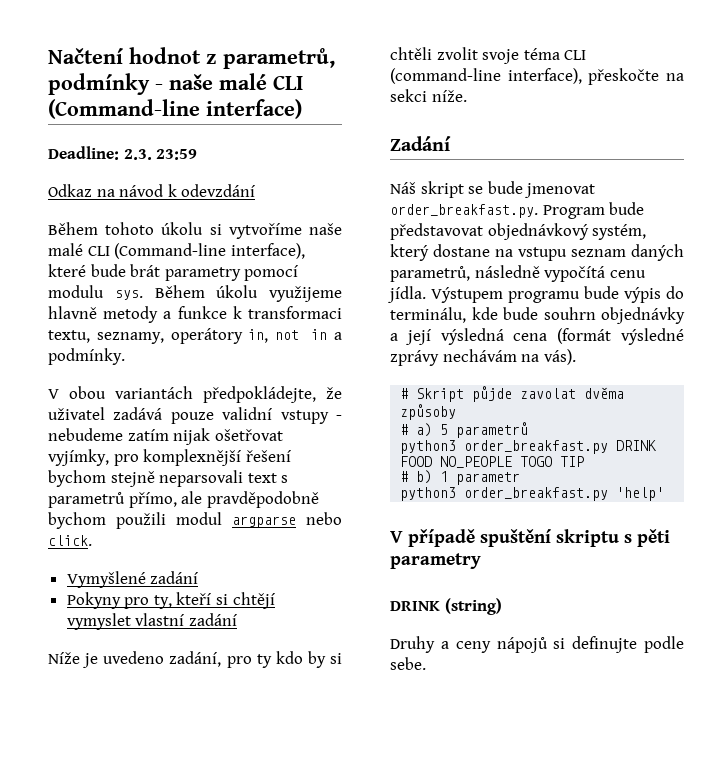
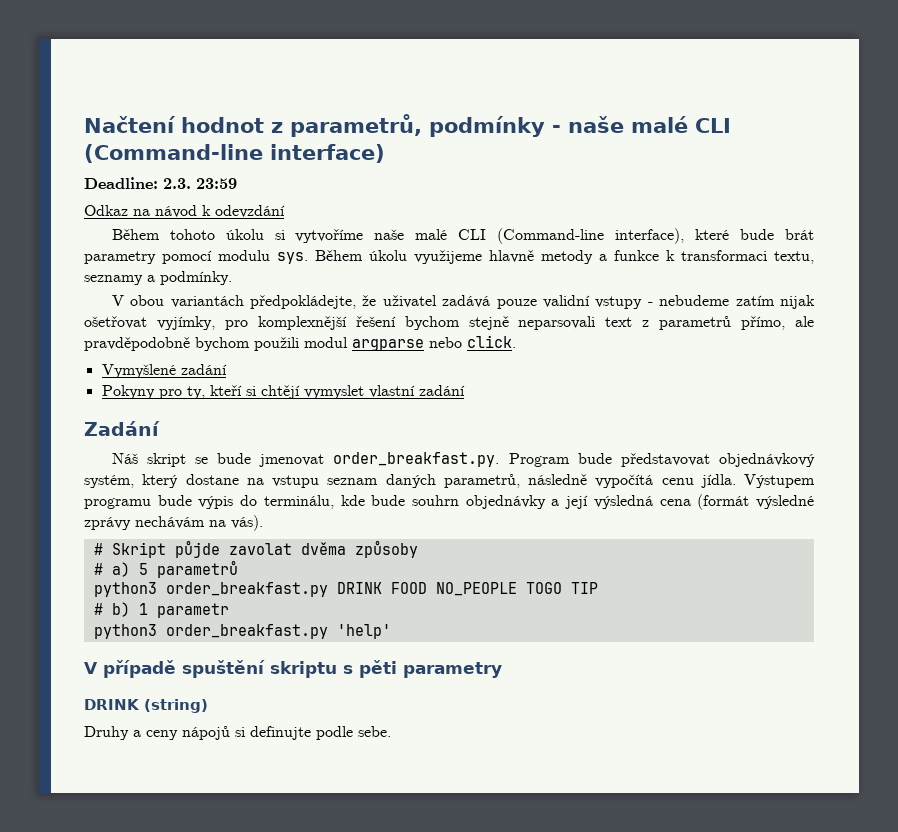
- Během úkolu využijeme hlavně metody a funkce k transformaci textu, seznamy, operátory in, not in a podmínky.
+ Během úkolu využijeme hlavně metody a funkce k transformaci textu, seznamy a podmínky.
- V obou variantách předpokládejte, že uživatel zadává pouze validní vstupy - nebudeme zatím nijak ošetřovat vyjímky, pro komplexnější řešení bychom stejně neparsovali text s parametrů přímo, ale pravděpodobně bychom použili modul argparse nebo click.
+ V obou variantách předpokládejte, že uživatel zadává pouze validní vstupy - nebudeme zatím nijak ošetřovat vyjímky, pro komplexnější řešení bychom stejně neparsovali text z parametrů přímo, ale pravděpodobně bychom použili modul argparse nebo click.
- Níže je uvedeno zadání, pro ty kdo by si chtěli zvolit svoje téma CLI (command-line interface), přeskočte na sekci níže.

